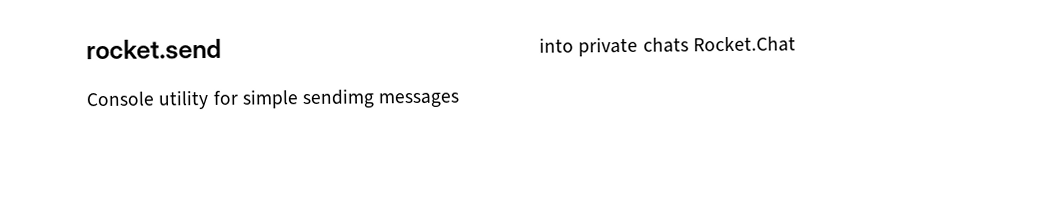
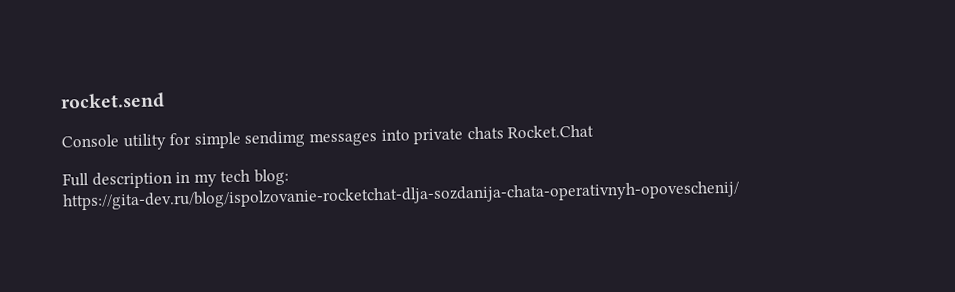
+ Full description in my tech blog: https://gita-dev.ru/blog/ispolzovanie-rocketchat-dlja-sozdanija-chata-operativnyh-opoveschenij/

